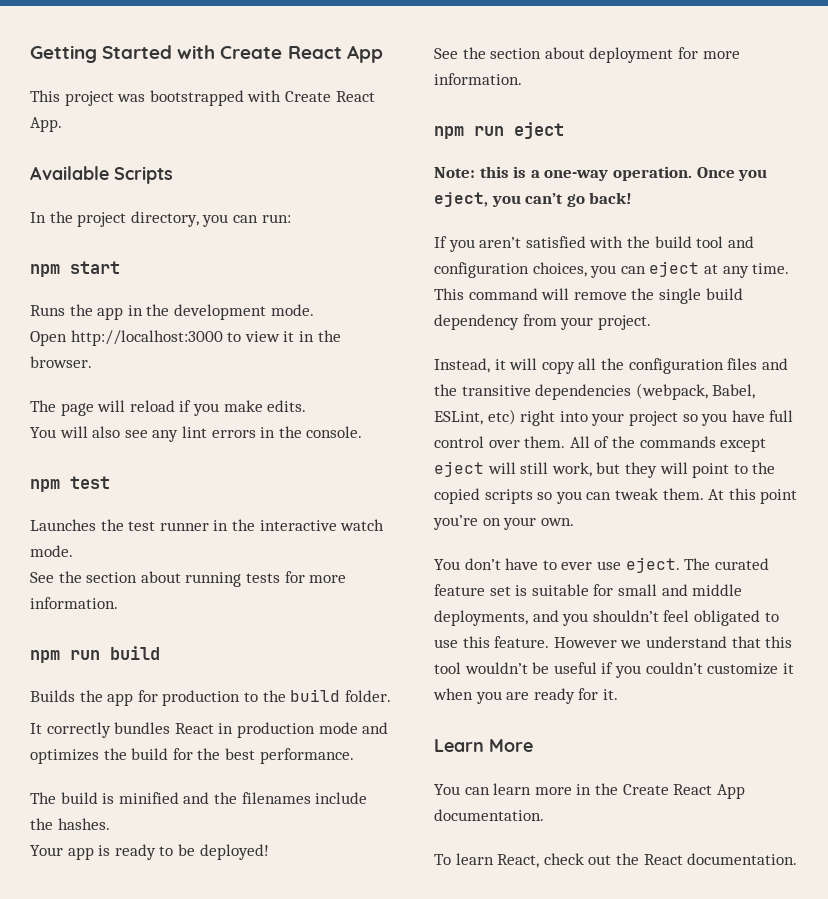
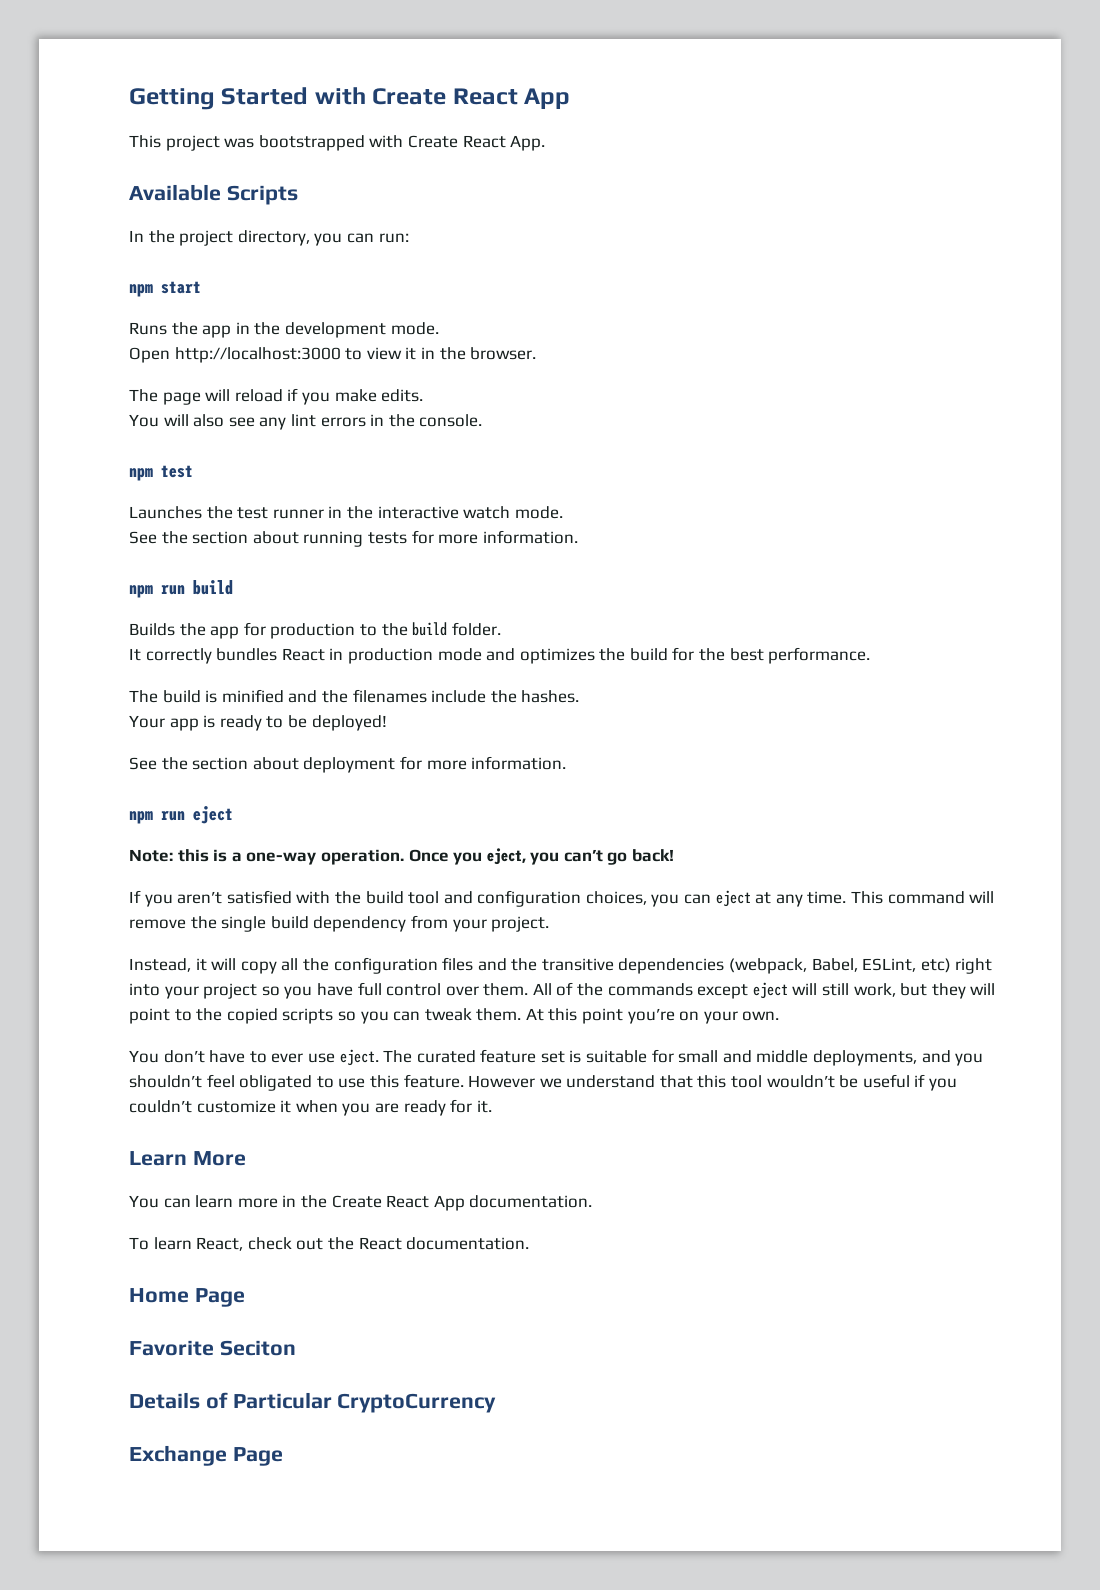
+ Home Page
+ Favorite Seciton
+ Details of Particular CryptoCurrency
+ Exchange Page

